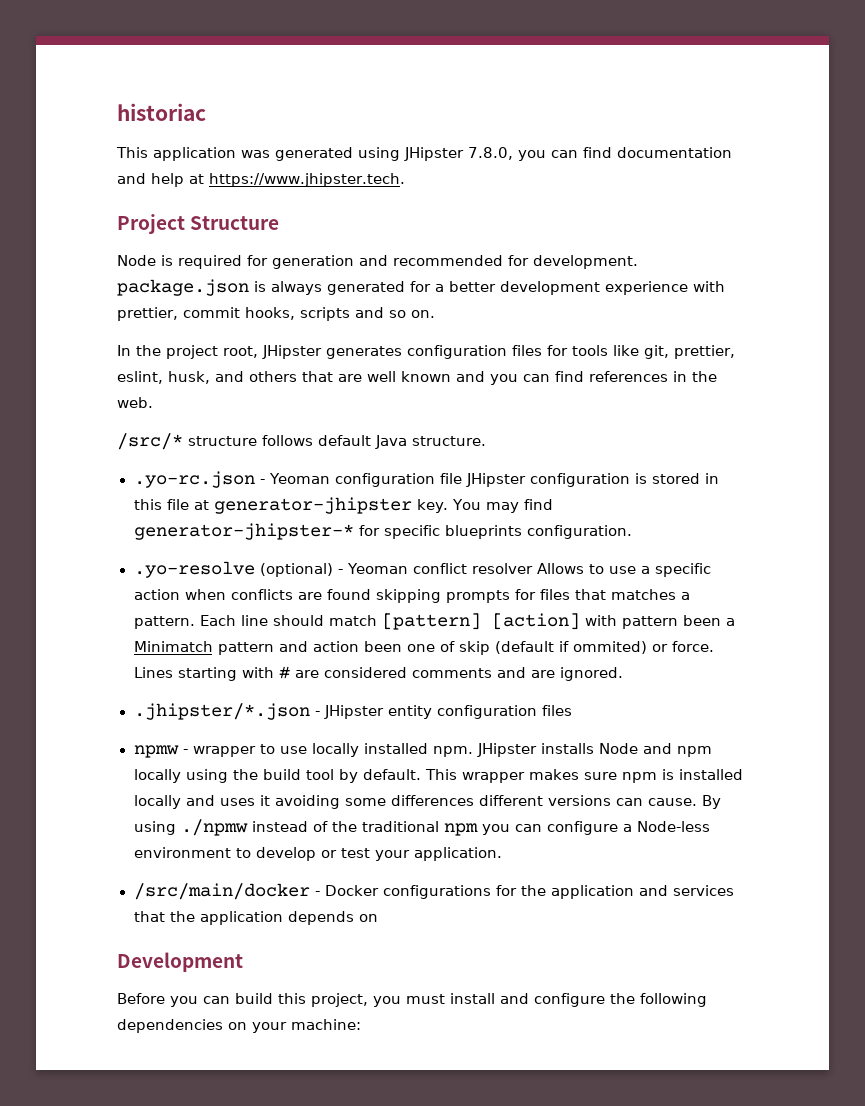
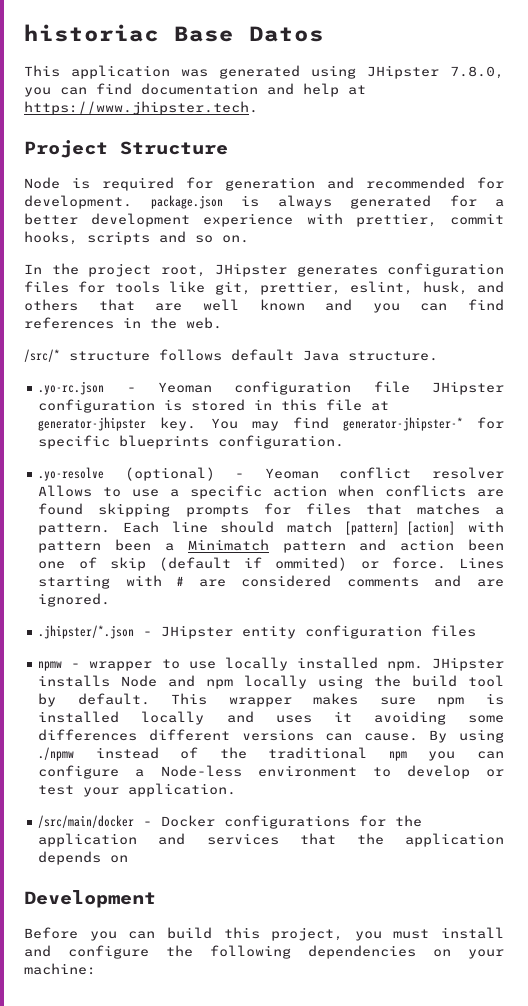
- historiac
+ historiac Base Datos

